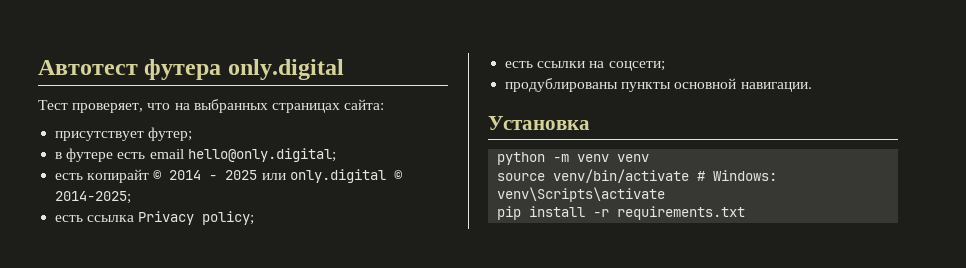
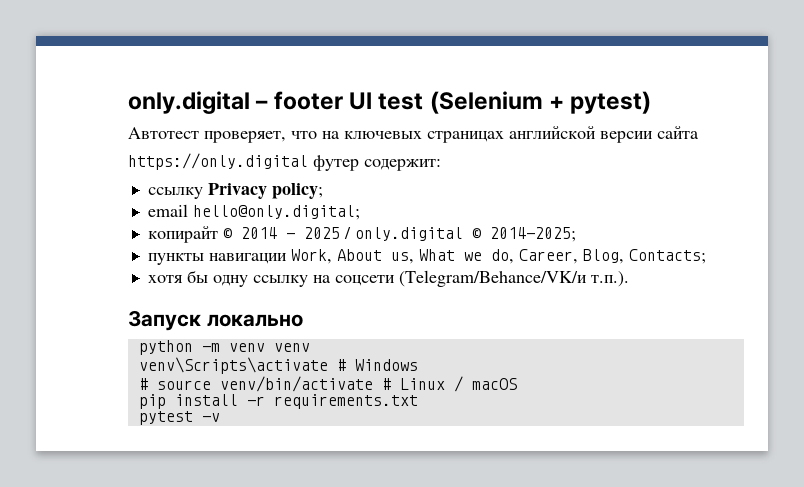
- Автотест футера only.digital
- Тест проверяет, что на выбранных страницах сайта:
- присутствует футер;
- в футере есть email hello@only.digital;
+ only.digital – footer UI test (Selenium + pytest)
+ Автотест проверяет, что на ключевых страницах английской версии сайта
+ https://only.digital футер содержит:
+ ссылку Privacy policy;
+ email hello@only.digital;
- есть копирайт © 2014 - 2025 или only.digital © 2014-2025;
+ копирайт © 2014 - 2025 / only.digital © 2014-2025;
- есть ссылка Privacy policy;
- есть ссылки на соцсети;
- продублированы пункты основной навигации.
- Установка
+ пункты навигации Work, About us, What we do, Career, Blog, Contacts;
+ хотя бы одну ссылку на соцсети (Telegram/Behance/VK/и т.п.).
+ Запуск локально
  python -m venv venv
- source venv/bin/activate # Windows: venv\Scripts\activate
+ venv\Scripts\activate # Windows
+ # source venv/bin/activate # Linux / macOS
+ pytest -v

